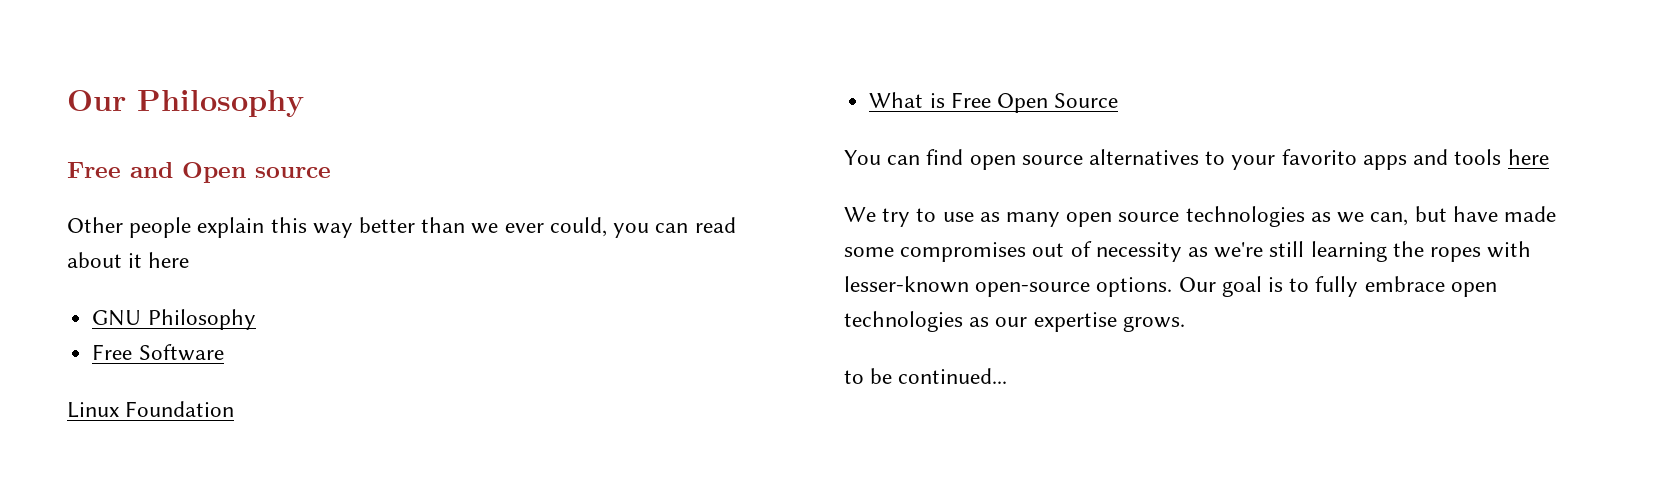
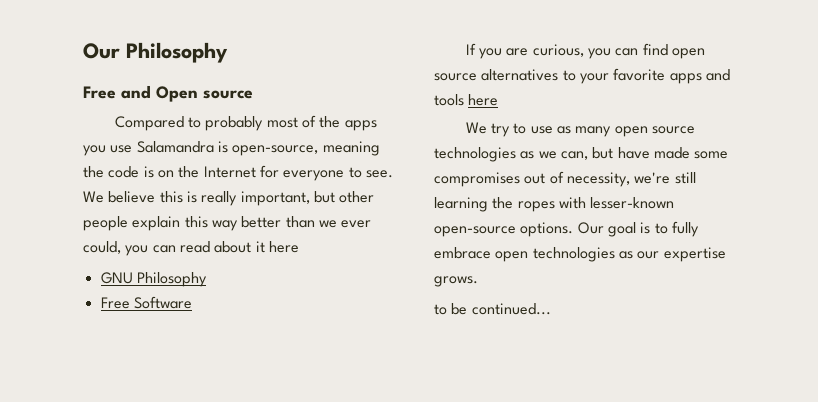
- Other people explain this way better than we ever could, you can read about it here
+ Compared to probably most of the apps you use Salamandra is open-source, meaning the code is on the Internet for everyone to see. We believe this is really important, but other people explain this way better than we ever could, you can read about it here
- Linux Foundation
- What is Free Open Source
- You can find open source alternatives to your favorito apps and tools here
+ If you are curious, you can find open source alternatives to your favorite apps and tools here
- We try to use as many open source technologies as we can, but have made some compromises out of necessity as we're still learning the ropes with lesser-known open-source options.
+ We try to use as many open source technologies as we can, but have made some compromises out of necessity, we're still learning the ropes with lesser-known open-source options.

